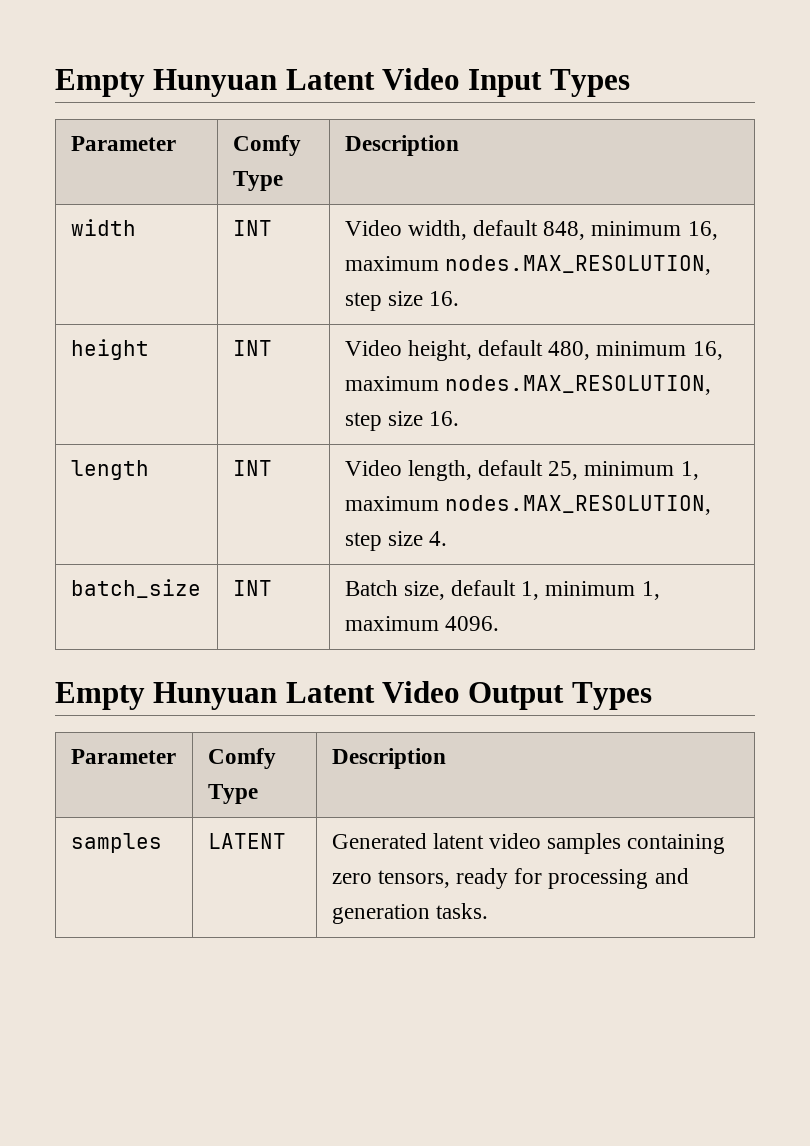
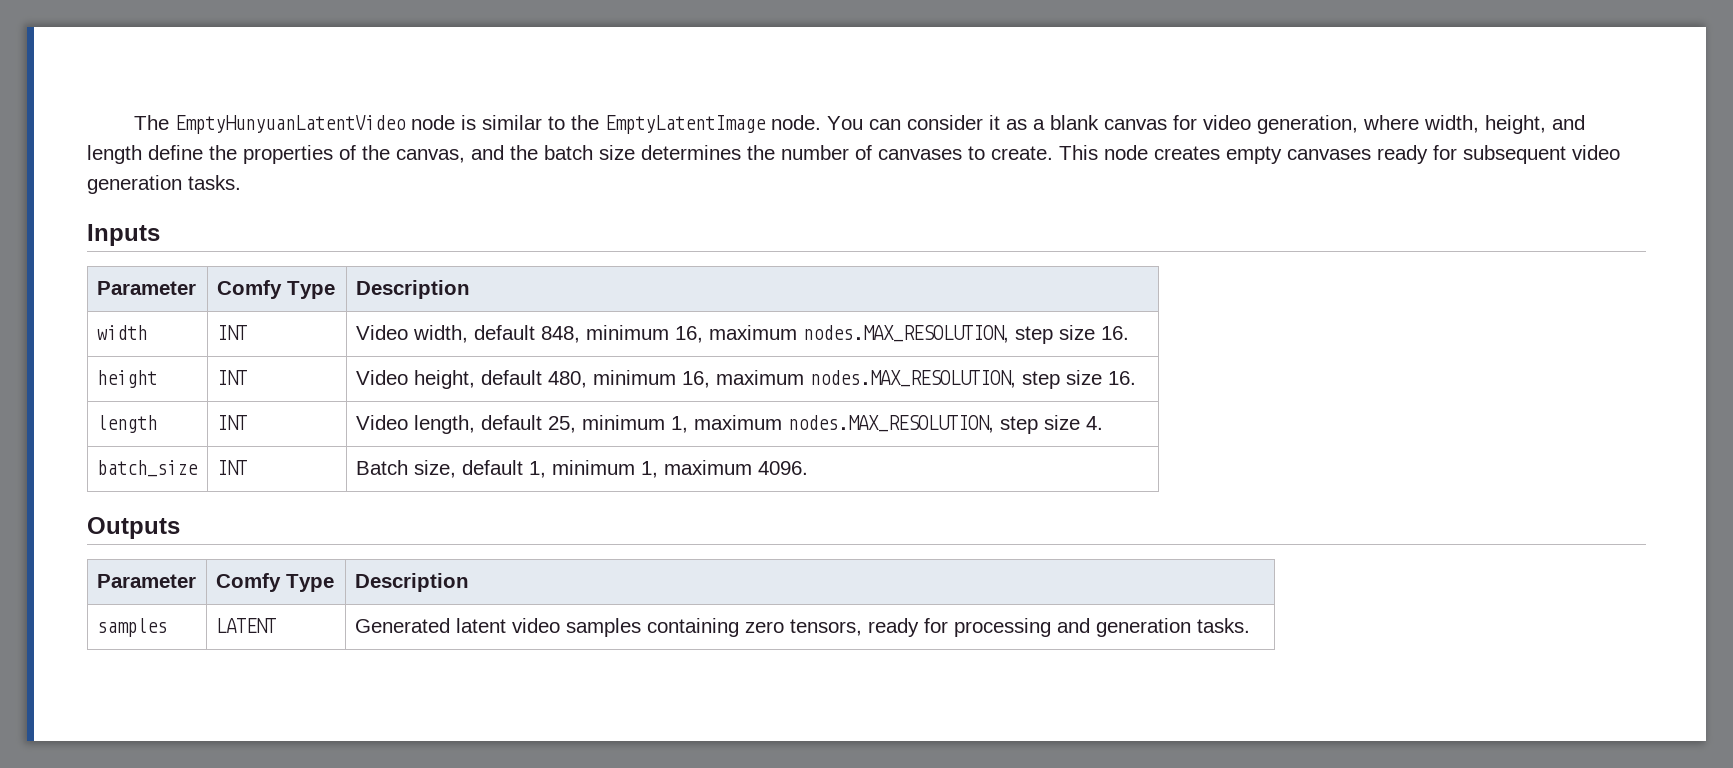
- Empty Hunyuan Latent Video Input Types
+ The EmptyHunyuanLatentVideo node is similar to the EmptyLatentImage node. You can consider it as a blank canvas for video generation, where width, height, and length define the properties of the canvas, and the batch size determines the number of canvases to create. This node creates empty canvases ready for subsequent video generation tasks.
+ Inputs
- Empty Hunyuan Latent Video Output Types
+ Outputs

